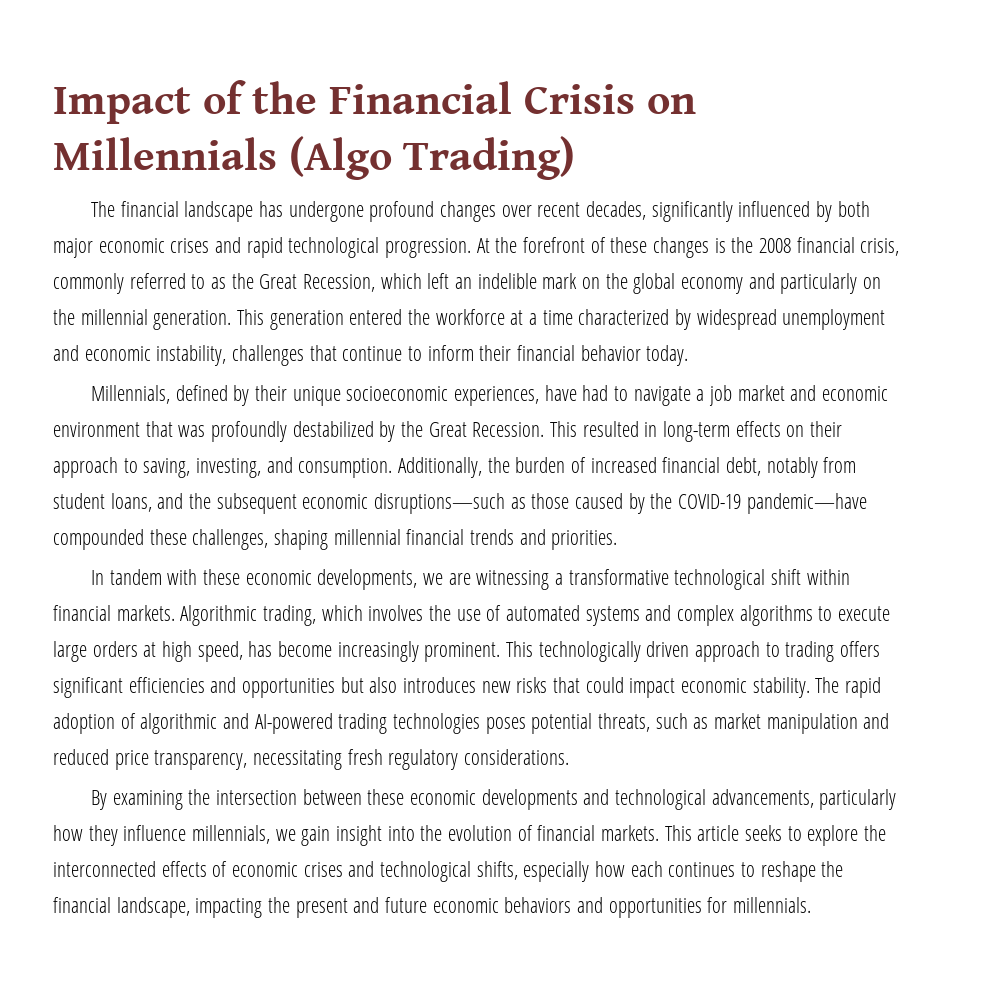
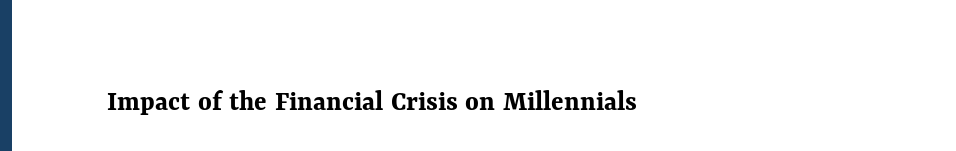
- Impact of the Financial Crisis on Millennials (Algo Trading)
- The financial landscape has undergone profound changes over recent decades, significantly influenced by both major economic crises and rapid technological progression. At the forefront of these changes is the 2008 financial crisis, commonly referred to as the Great Recession, which left an indelible mark on the global economy and particularly on the millennial generation. This generation entered the workforce at a time characterized by widespread unemployment and economic instability, challenges that continue to inform their financial behavior today.
- Millennials, defined by their unique socioeconomic experiences, have had to navigate a job market and economic environment that was profoundly destabilized by the Great Recession. This resulted in long-term effects on their approach to saving, investing, and consumption. Additionally, the burden of increased financial debt, notably from student loans, and the subsequent economic disruptions—such as those caused by the COVID-19 pandemic—have compounded these challenges, shaping millennial financial trends and priorities.
- In tandem with these economic developments, we are witnessing a transformative technological shift within financial markets. Algorithmic trading, which involves the use of automated systems and complex algorithms to execute large orders at high speed, has become increasingly prominent. This technologically driven approach to trading offers significant efficiencies and opportunities but also introduces new risks that could impact economic stability. The rapid adoption of algorithmic and AI-powered trading technologies poses potential threats, such as market manipulation and reduced price transparency, necessitating fresh regulatory considerations.
- By examining the intersection between these economic developments and technological advancements, particularly how they influence millennials, we gain insight into the evolution of financial markets. This article seeks to explore the interconnected effects of economic crises and technological shifts, especially how each continues to reshape the financial landscape, impacting the present and future economic behaviors and opportunities for millennials.
+ Impact of the Financial Crisis on Millennials

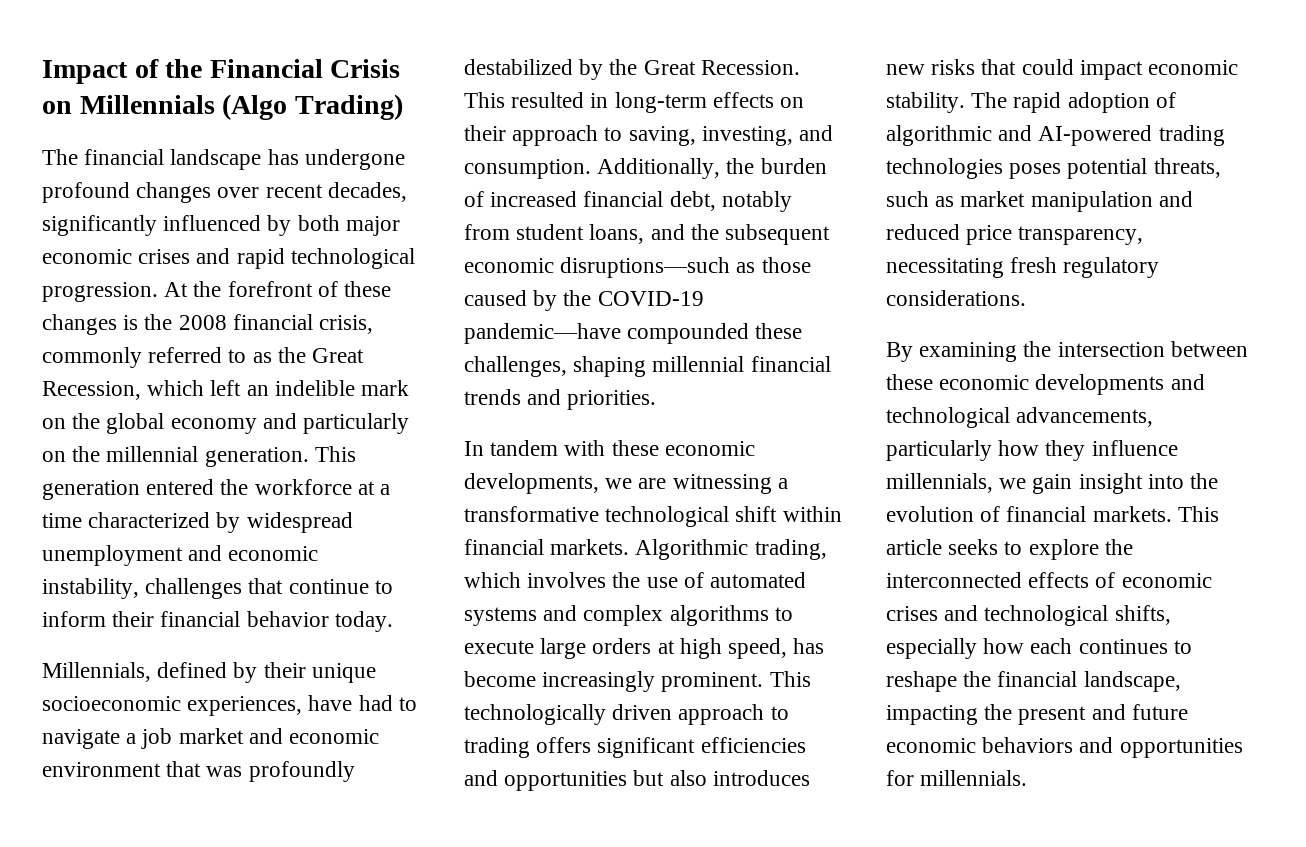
- Impact of the Financial Crisis on Millennials
+ Impact of the Financial Crisis on Millennials (Algo Trading)
+ The financial landscape has undergone profound changes over recent decades, significantly influenced by both major economic crises and rapid technological progression. At the forefront of these changes is the 2008 financial crisis, commonly referred to as the Great Recession, which left an indelible mark on the global economy and particularly on the millennial generation. This generation entered the workforce at a time characterized by widespread unemployment and economic instability, challenges that continue to inform their financial behavior today.
+ Millennials, defined by their unique socioeconomic experiences, have had to navigate a job market and economic environment that was profoundly destabilized by the Great Recession. This resulted in long-term effects on their approach to saving, investing, and consumption. Additionally, the burden of increased financial debt, notably from student loans, and the subsequent economic disruptions—such as those caused by the COVID-19 pandemic—have compounded these challenges, shaping millennial financial trends and priorities.
+ In tandem with these economic developments, we are witnessing a transformative technological shift within financial markets. Algorithmic trading, which involves the use of automated systems and complex algorithms to execute large orders at high speed, has become increasingly prominent. This technologically driven approach to trading offers significant efficiencies and opportunities but also introduces new risks that could impact economic stability. The rapid adoption of algorithmic and AI-powered trading technologies poses potential threats, such as market manipulation and reduced price transparency, necessitating fresh regulatory considerations.
+ By examining the intersection between these economic developments and technological advancements, particularly how they influence millennials, we gain insight into the evolution of financial markets. This article seeks to explore the interconnected effects of economic crises and technological shifts, especially how each continues to reshape the financial landscape, impacting the present and future economic behaviors and opportunities for millennials.

